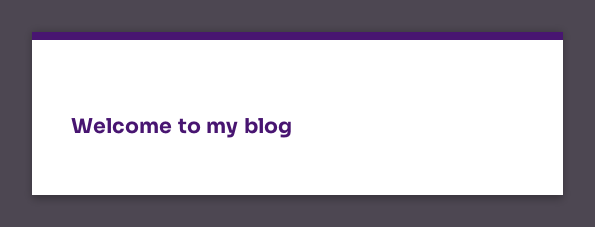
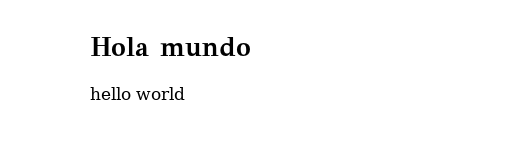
- Welcome to my blog
+ Hola mundo
+ hello world

